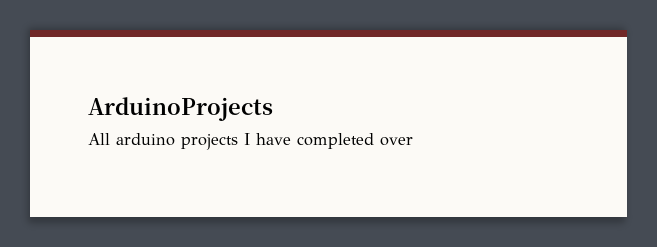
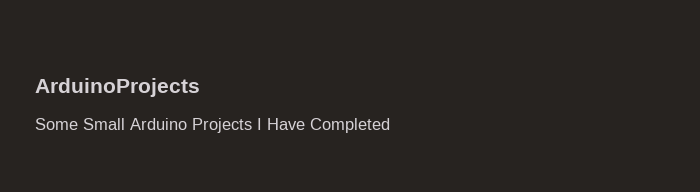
- All arduino projects I have completed over
+ Some Small Arduino Projects I Have Completed

